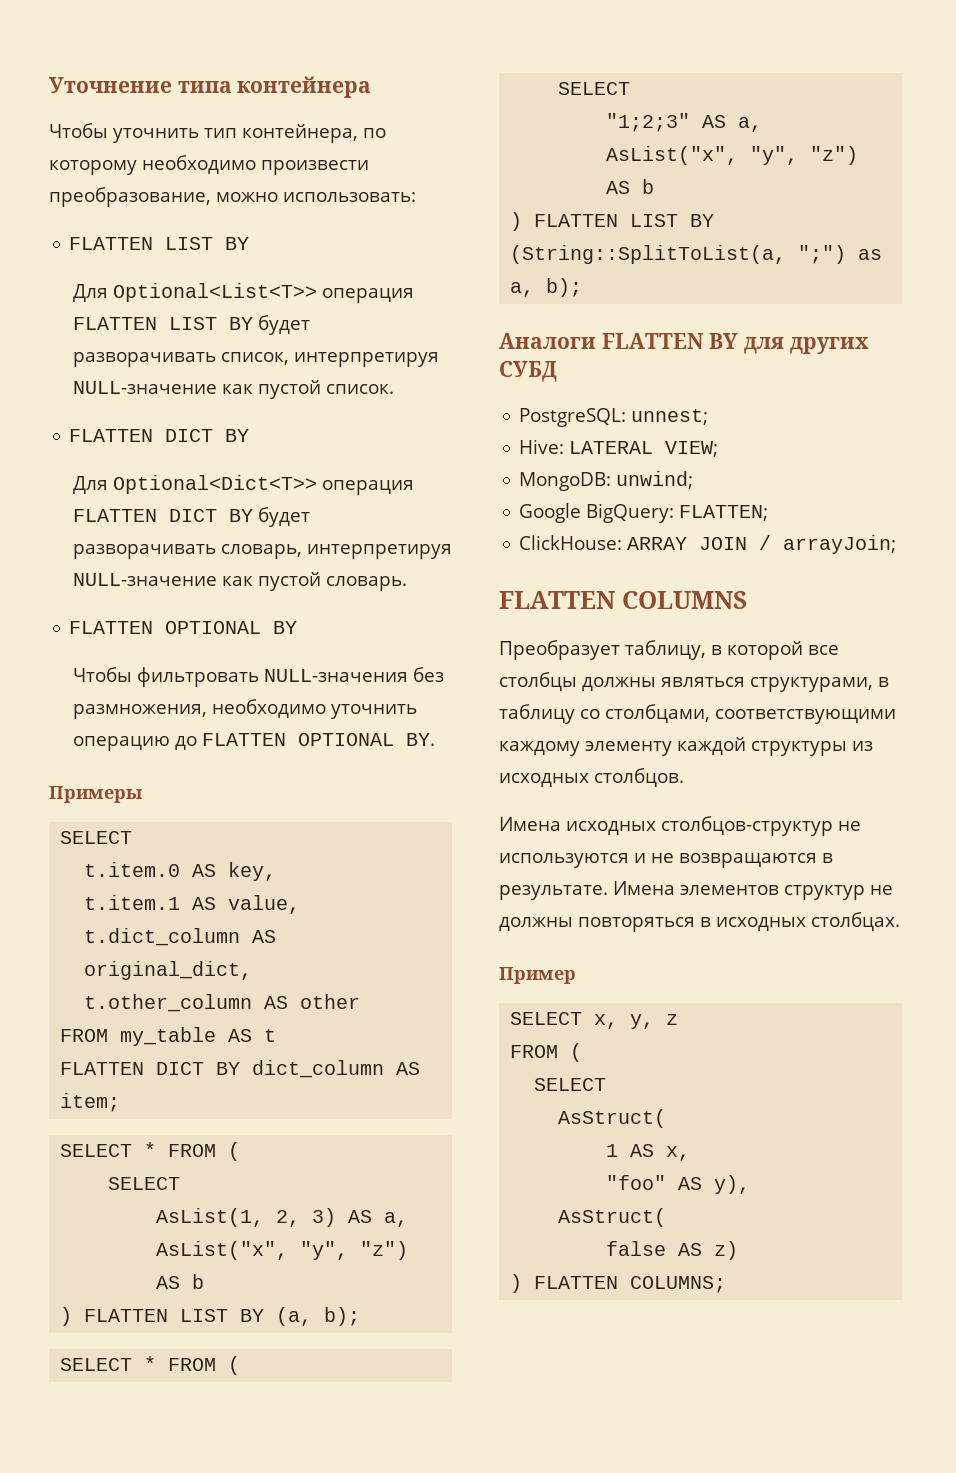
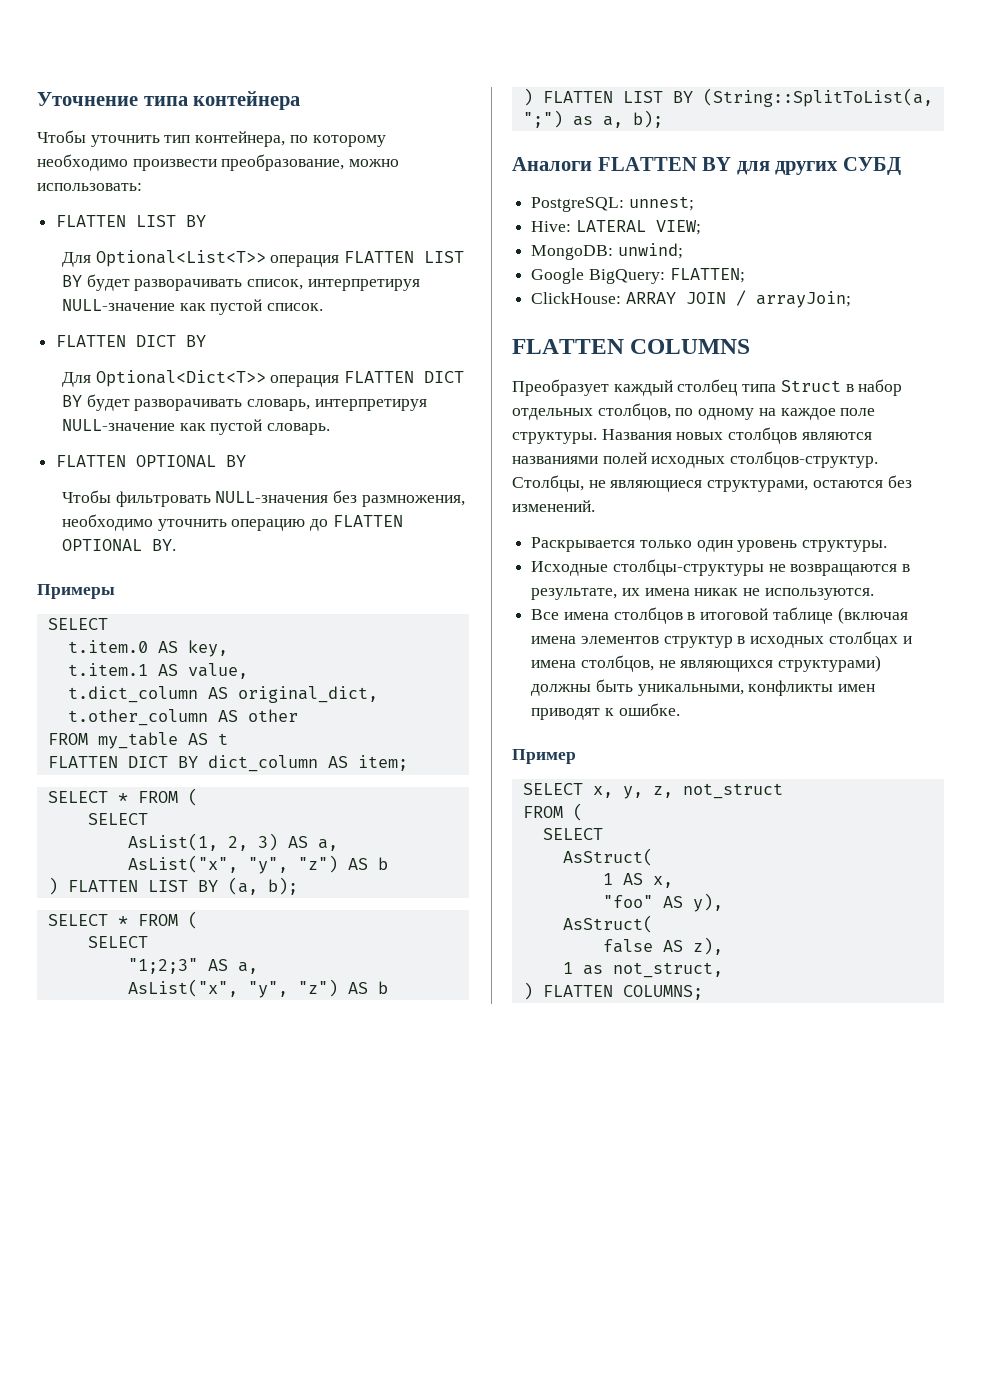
- Преобразует таблицу, в которой все столбцы должны являться структурами, в таблицу со столбцами, соответствующими каждому элементу каждой структуры из исходных столбцов.
- Имена исходных столбцов-структур не используются и не возвращаются в результате. Имена элементов структур не должны повторяться в исходных столбцах.
+ Преобразует каждый столбец типа Struct в набор отдельных столбцов, по одному на каждое поле структуры. Названия новых столбцов являются названиями полей исходных столбцов-структур. Столбцы, не являющиеся структурами, остаются без изменений.
+ Раскрывается только один уровень структуры.
+ Исходные столбцы-структуры не возвращаются в результате, их имена никак не используются.
+ Все имена столбцов в итоговой таблице (включая имена элементов структур в исходных столбцах и имена столбцов, не являющихся структурами) должны быть уникальными, конфликты имен приводят к ошибке.
- SELECT x, y, z
+ SELECT x, y, z, not_struct
- false AS z)
+ false AS z),
+ 1 as not_struct,

